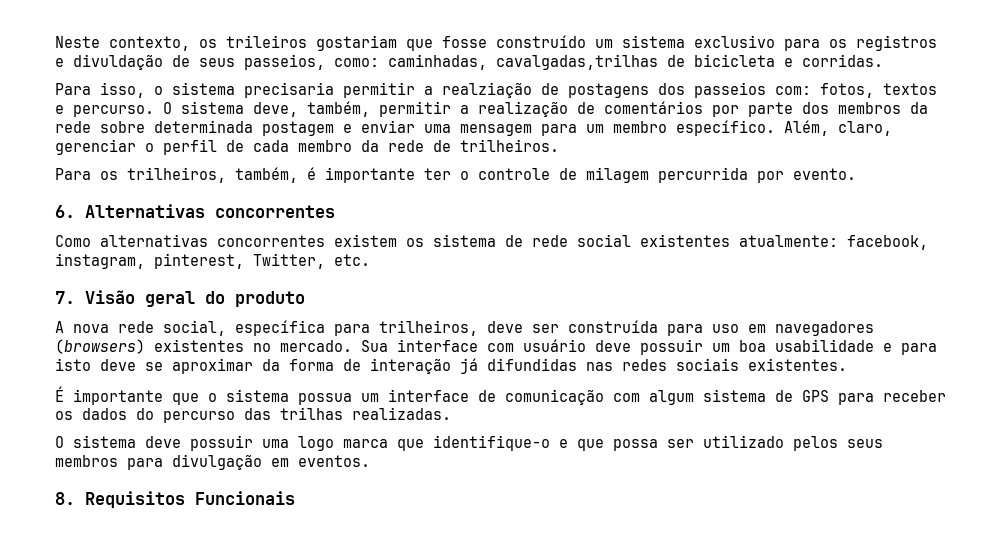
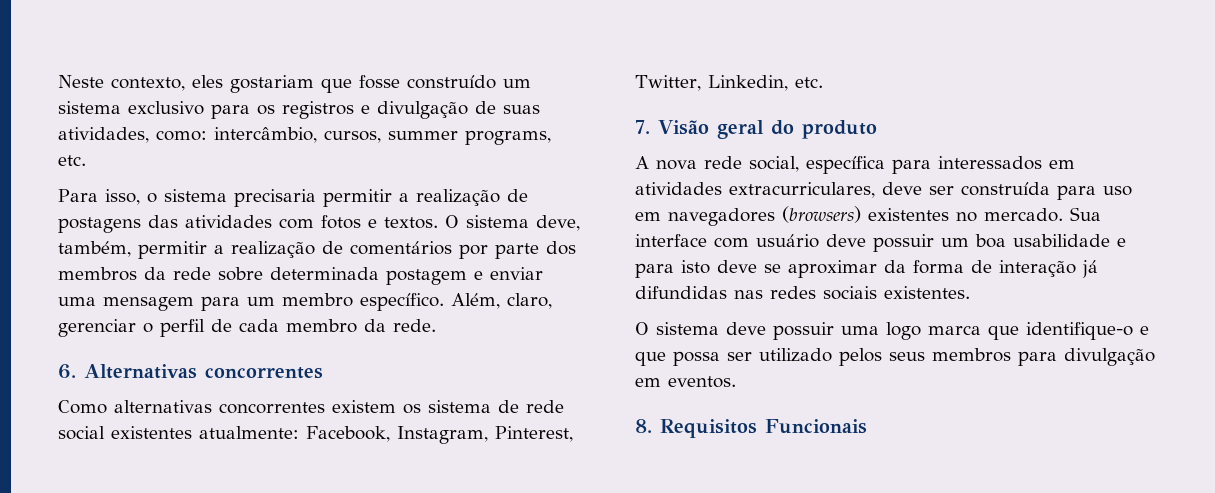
- Neste contexto, os trileiros gostariam que fosse construído um sistema exclusivo para os registros e divuldação de seus passeios, como: caminhadas, cavalgadas,trilhas de bicicleta e corridas.
+ Neste contexto, eles gostariam que fosse construído um sistema exclusivo para os registros e divulgação de suas atividades, como: intercâmbio, cursos, summer programs, etc.
- Para isso, o sistema precisaria permitir a realziação de postagens dos passeios com: fotos, textos e percurso.
+ Para isso, o sistema precisaria permitir a realização de postagens das atividades com fotos e textos.
- Além, claro, gerenciar o perfil de cada membro da rede de trilheiros.
- Para os trilheiros, também, é importante ter o controle de milagem percurrida por evento.
+ Além, claro, gerenciar o perfil de cada membro da rede.
- Como alternativas concorrentes existem os sistema de rede social existentes atualmente: facebook, instagram, pinterest, Twitter, etc.
+ Como alternativas concorrentes existem os sistema de rede social existentes atualmente: Facebook, Instagram, Pinterest, Twitter, Linkedin, etc.
- A nova rede social, específica para trilheiros, deve ser construída para uso em navegadores (browsers) existentes no mercado.
+ A nova rede social, específica para interessados em atividades extracurriculares, deve ser construída para uso em navegadores (browsers) existentes no mercado.
- É importante que o sistema possua um interface de comunicação com algum sistema de GPS para receber os dados do percurso das trilhas realizadas.

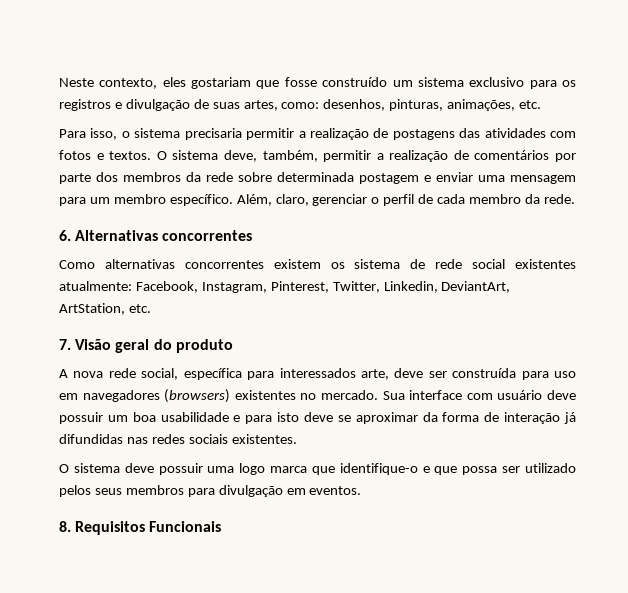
- Neste contexto, eles gostariam que fosse construído um sistema exclusivo para os registros e divulgação de suas atividades, como: intercâmbio, cursos, summer programs, etc.
+ Neste contexto, eles gostariam que fosse construído um sistema exclusivo para os registros e divulgação de suas artes, como: desenhos, pinturas, animações, etc.
- Como alternativas concorrentes existem os sistema de rede social existentes atualmente: Facebook, Instagram, Pinterest, Twitter, Linkedin, etc.
+ Como alternativas concorrentes existem os sistema de rede social existentes atualmente: Facebook, Instagram, Pinterest, Twitter, Linkedin, DeviantArt, ArtStation, etc.
- A nova rede social, específica para interessados em atividades extracurriculares, deve ser construída para uso em navegadores (browsers) existentes no mercado.
+ A nova rede social, específica para interessados arte, deve ser construída para uso em navegadores (browsers) existentes no mercado.

